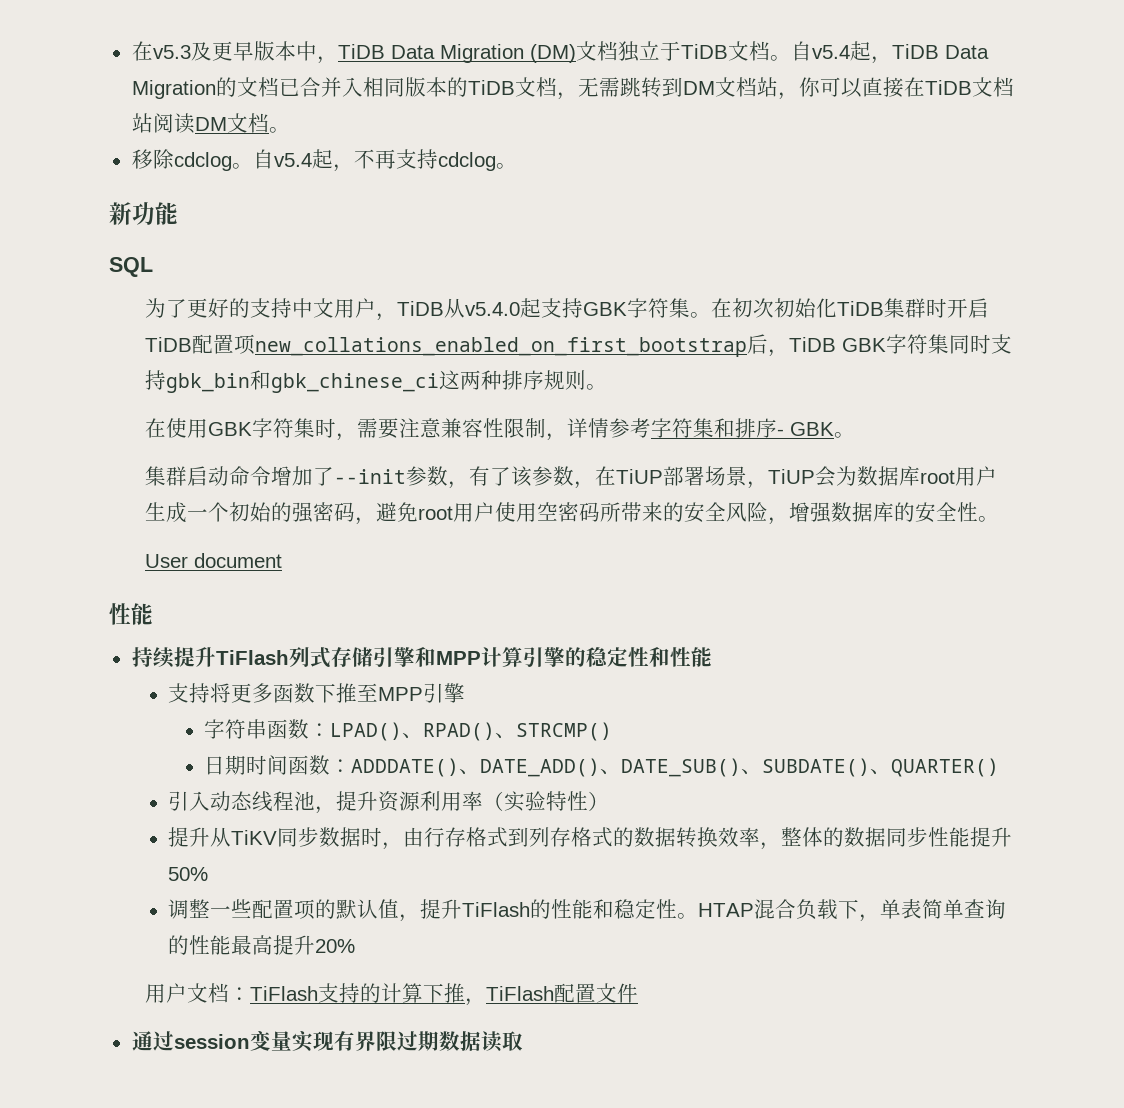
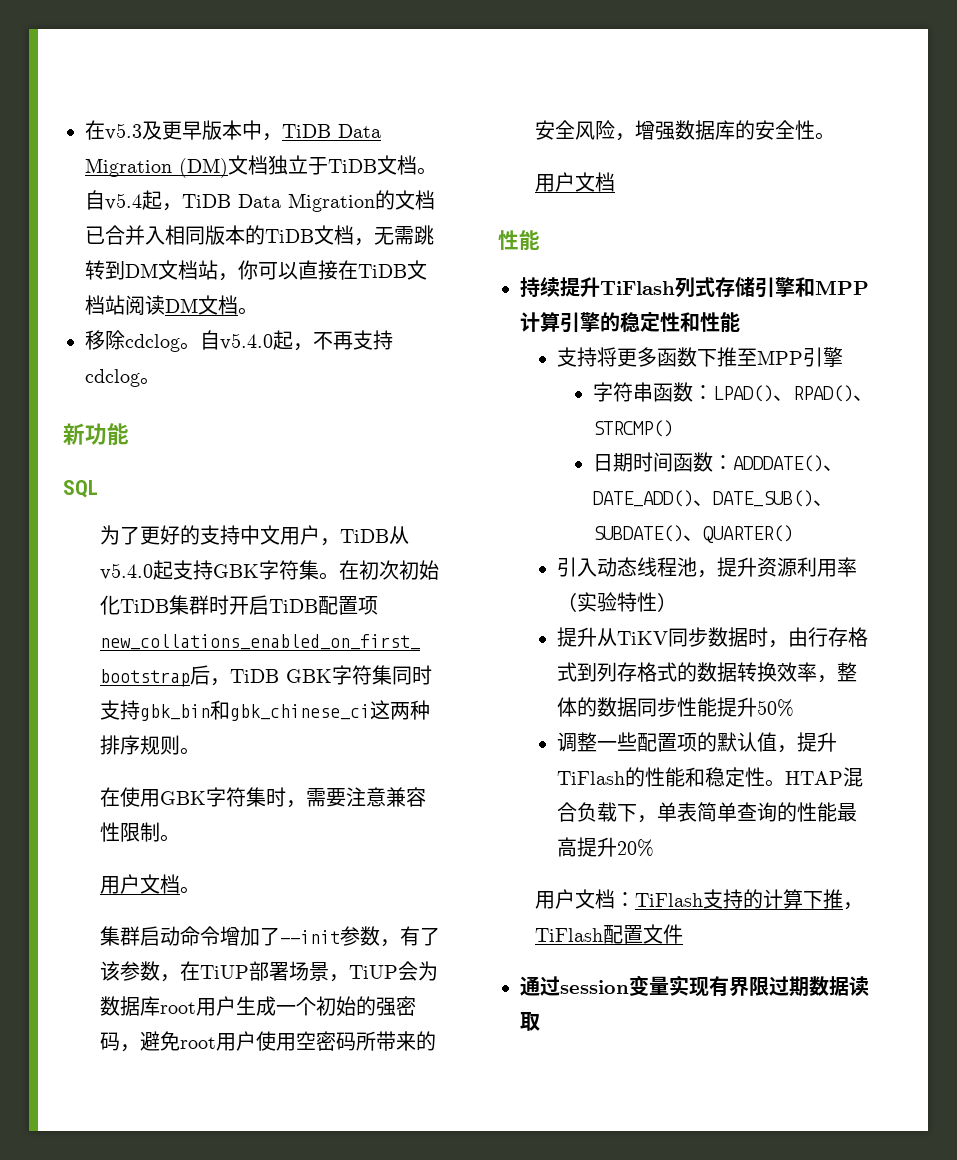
- 自v5.4起，不再支持cdclog。
+ 自v5.4.0起，不再支持cdclog。
- 在使用GBK字符集时，需要注意兼容性限制，详情参考字符集和排序- GBK。
+ 在使用GBK字符集时，需要注意兼容性限制。
+ 用户文档。
  集群启动命令增加了--init参数，有了该参数，在TiUP部署场景，TiUP会为数据库root用户生成一个初始的强密码，避免root用户使用空密码所带来的安全风险，增强数据库的安全性。
- User document
+ 用户文档

